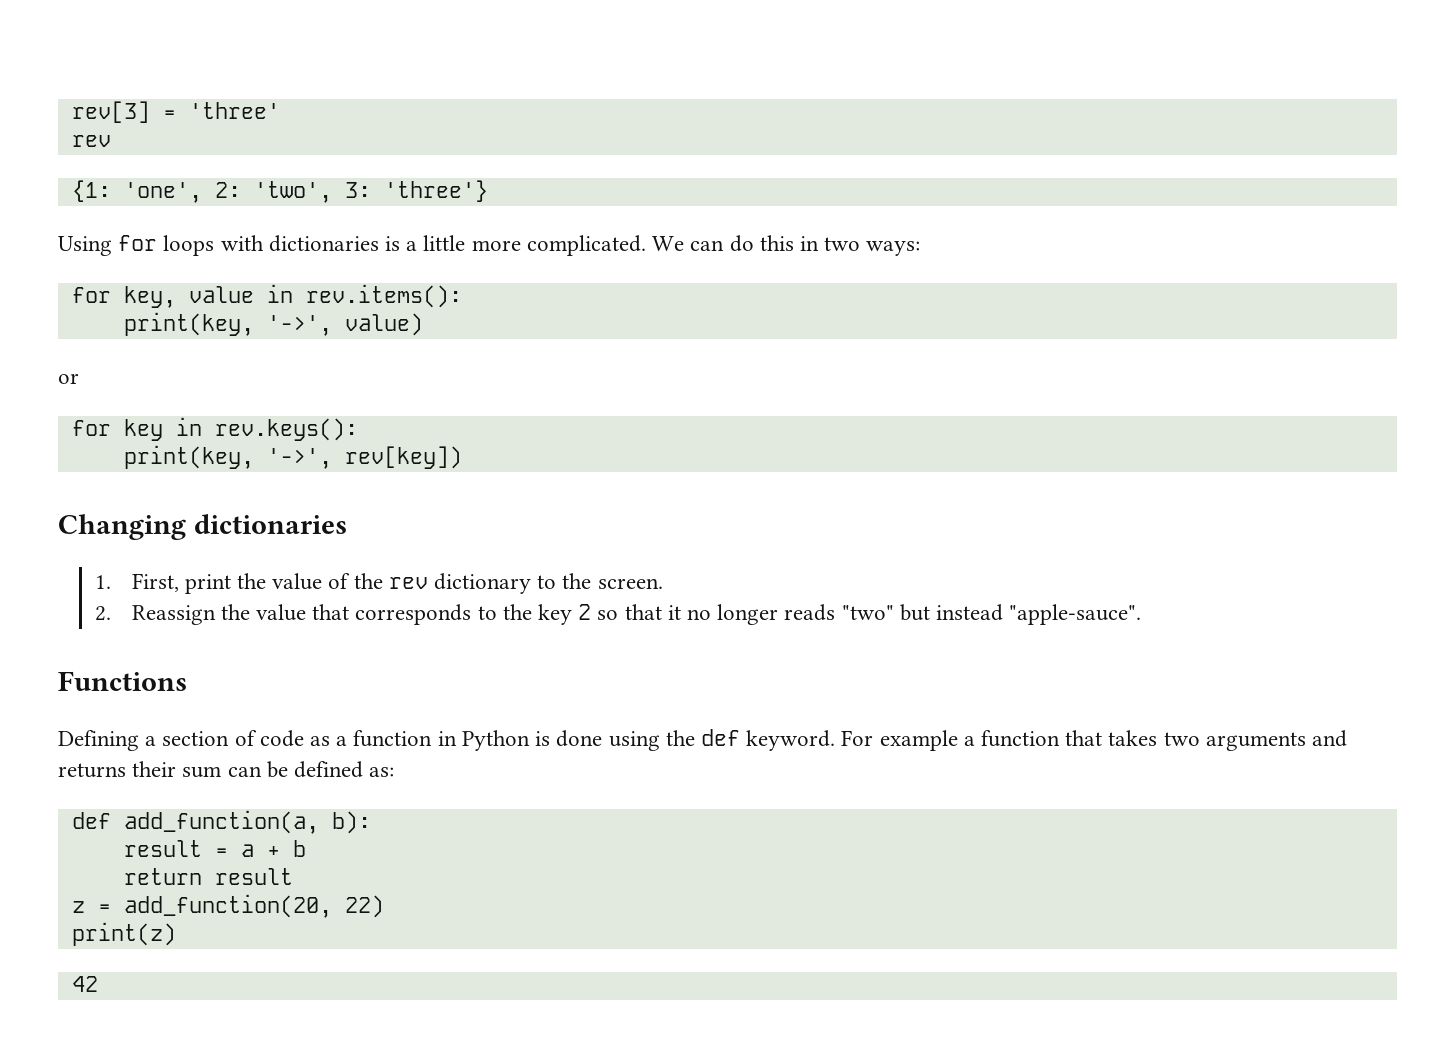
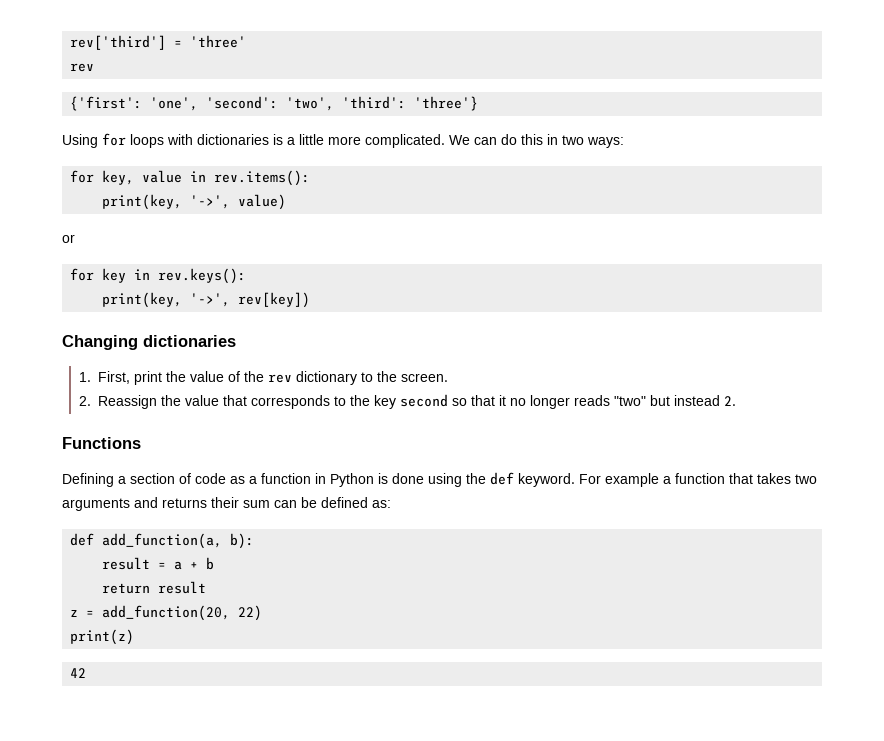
- rev[3] = 'three'
+ rev['third'] = 'three'
- {1: 'one', 2: 'two', 3: 'three'}
+ {'first': 'one', 'second': 'two', 'third': 'three'}
- 2. Reassign the value that corresponds to the key 2 so that it no longer reads "two" but instead "apple-sauce".
+ 2. Reassign the value that corresponds to the key second so that it no longer reads "two" but instead 2.

